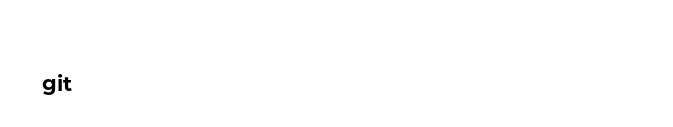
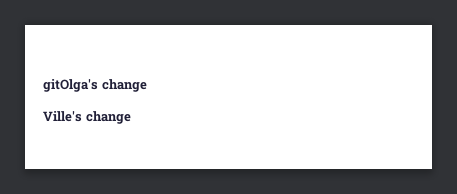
- git
+ gitOlga's change
+ Ville's change

